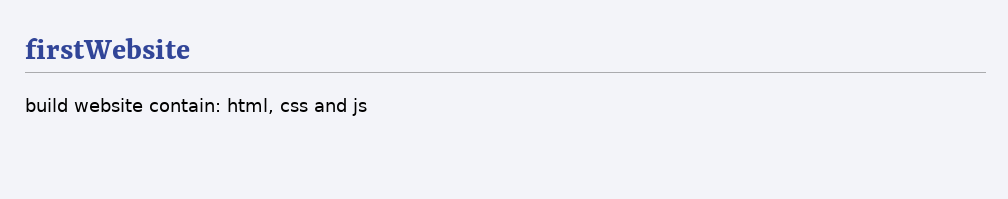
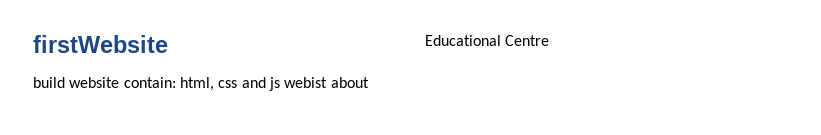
- build website contain: html, css and js
+ build website contain: html, css and js webist about Educational Centre

